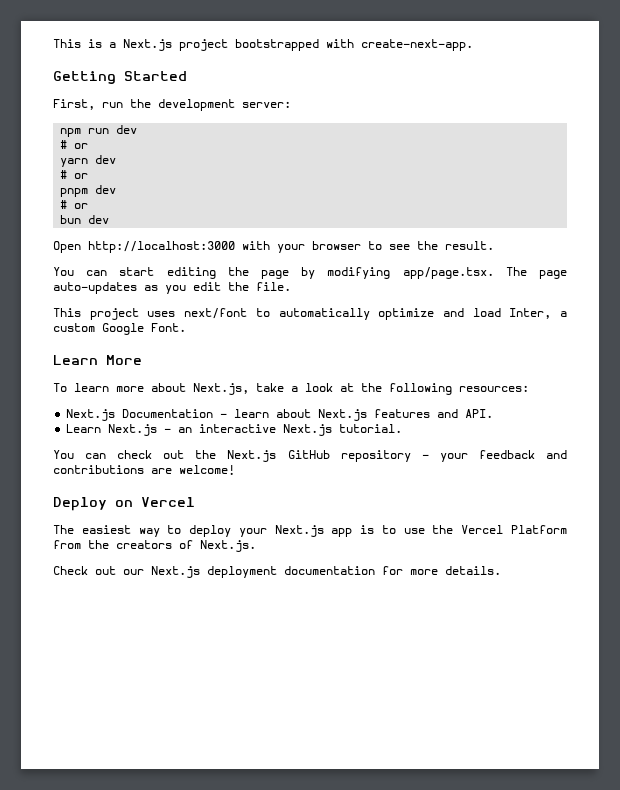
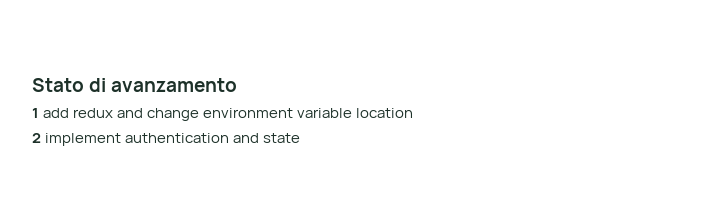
- This is a Next.js project bootstrapped with create-next-app.
- Getting Started
- First, run the development server:
- npm run dev
- # or
- yarn dev
- # or
- pnpm dev
- # or
- bun dev
- Open http://localhost:3000 with your browser to see the result.
- You can start editing the page by modifying app/page.tsx. The page auto-updates as you edit the file.
- This project uses next/font to automatically optimize and load Inter, a custom Google Font.
- Learn More
- To learn more about Next.js, take a look at the following resources:
- Next.js Documentation - learn about Next.js features and API.
- Learn Next.js - an interactive Next.js tutorial.
- You can check out the Next.js GitHub repository - your feedback and contributions are welcome!
- Deploy on Vercel
- The easiest way to deploy your Next.js app is to use the Vercel Platform from the creators of Next.js.
- Check out our Next.js deployment documentation for more details.
+ Stato di avanzamento
+ 1 add redux and change environment variable location
+ 2 implement authentication and state

